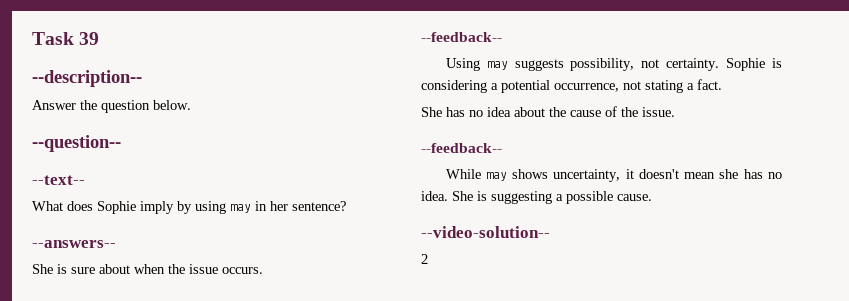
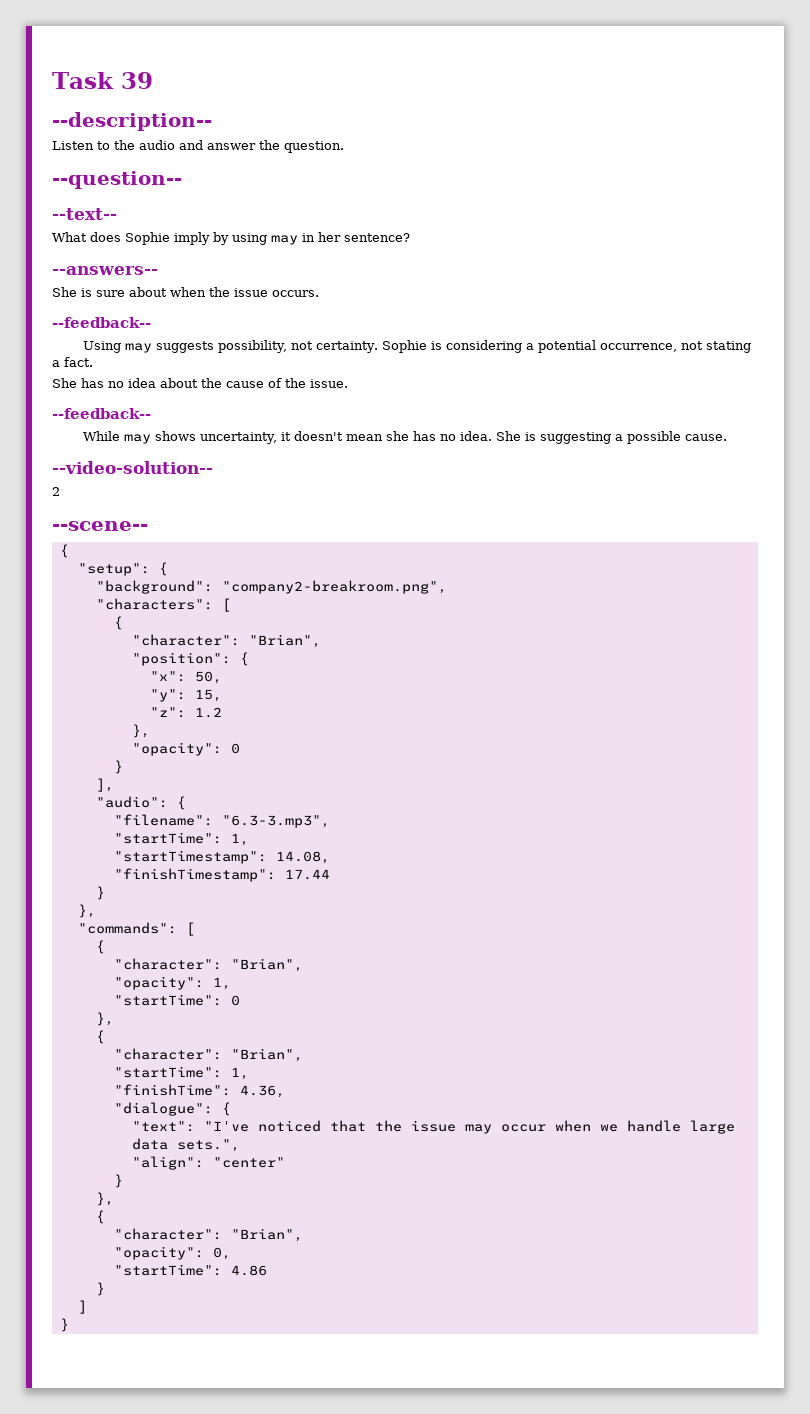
- Answer the question below.
+ Listen to the audio and answer the question.
+ --scene--
+ {
+ "setup": {
+ "background": "company2-breakroom.png",
+ "characters": [
+ {
+ "character": "Brian",
+ "position": {
+ "x": 50,
+ "y": 15,
+ "z": 1.2
+ },
+ "opacity": 0
+ }
+ ],
+ "audio": {
+ "filename": "6.3-3.mp3",
+ "startTime": 1,
+ "startTimestamp": 14.08,
+ "finishTimestamp": 17.44
+ }
+ },
+ "commands": [
+ {
+ "character": "Brian",
+ "opacity": 1,
+ "startTime": 0
+ },
+ {
+ "character": "Brian",
+ "startTime": 1,
+ "finishTime": 4.36,
+ "dialogue": {
+ "text": "I've noticed that the issue may occur when we handle large data sets.",
+ "align": "center"
+ }
+ },
+ {
+ "character": "Brian",
+ "opacity": 0,
+ "startTime": 4.86
+ }
+ ]
+ }

